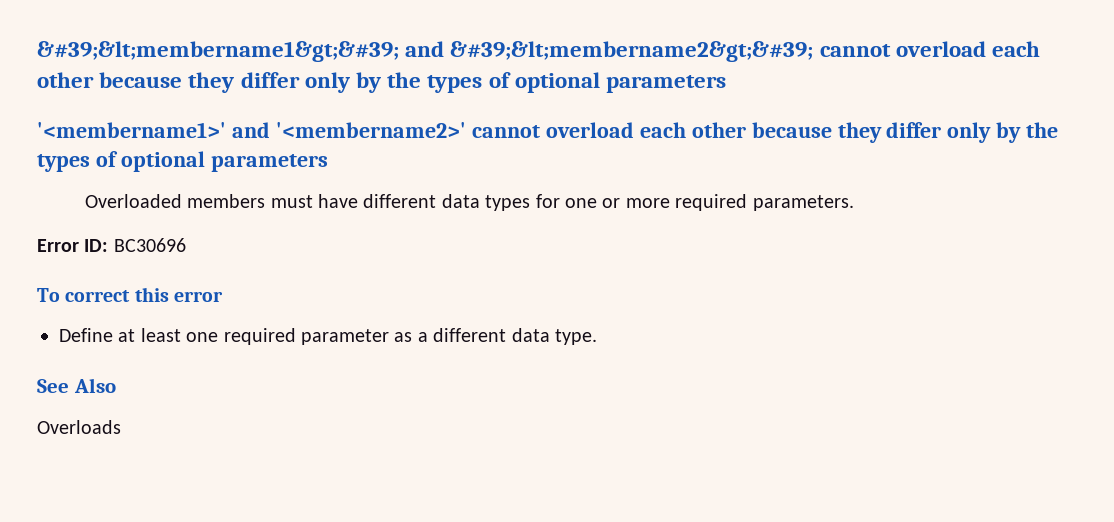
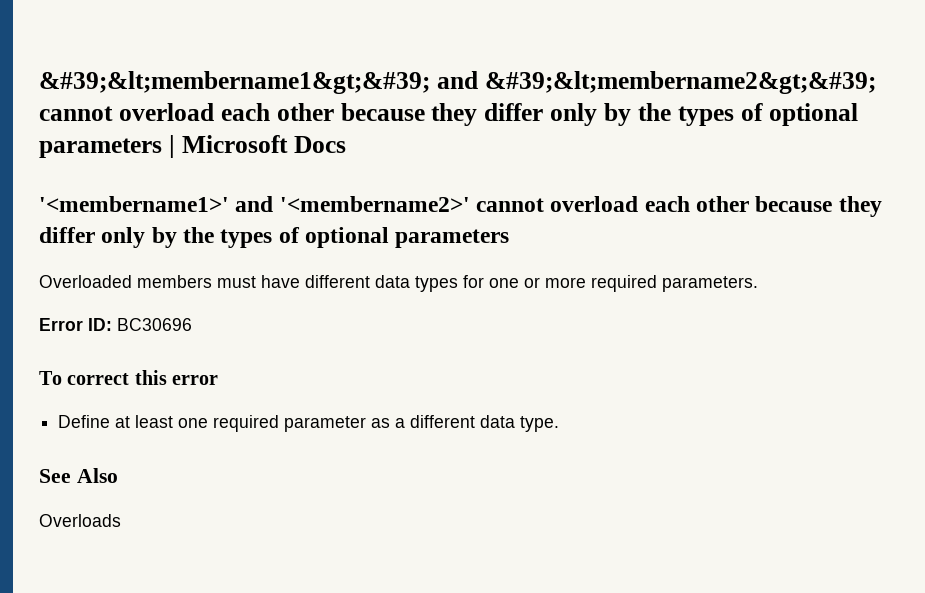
- &#39;&lt;membername1&gt;&#39; and &#39;&lt;membername2&gt;&#39; cannot overload each other because they differ only by the types of optional parameters
+ &#39;&lt;membername1&gt;&#39; and &#39;&lt;membername2&gt;&#39; cannot overload each other because they differ only by the types of optional parameters | Microsoft Docs

